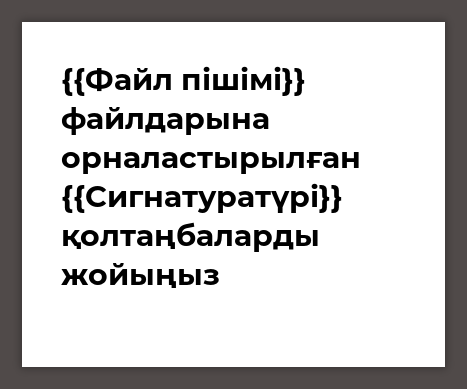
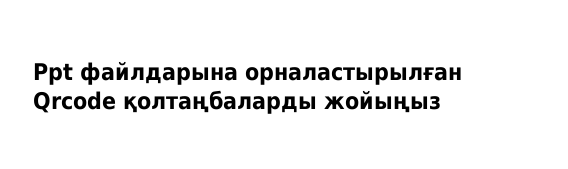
- {{Файл пішімі}} файлдарына орналастырылған {{Сигнатуратүрі}} қолтаңбаларды жойыңыз
+ Ppt файлдарына орналастырылған Qrcode қолтаңбаларды жойыңыз

